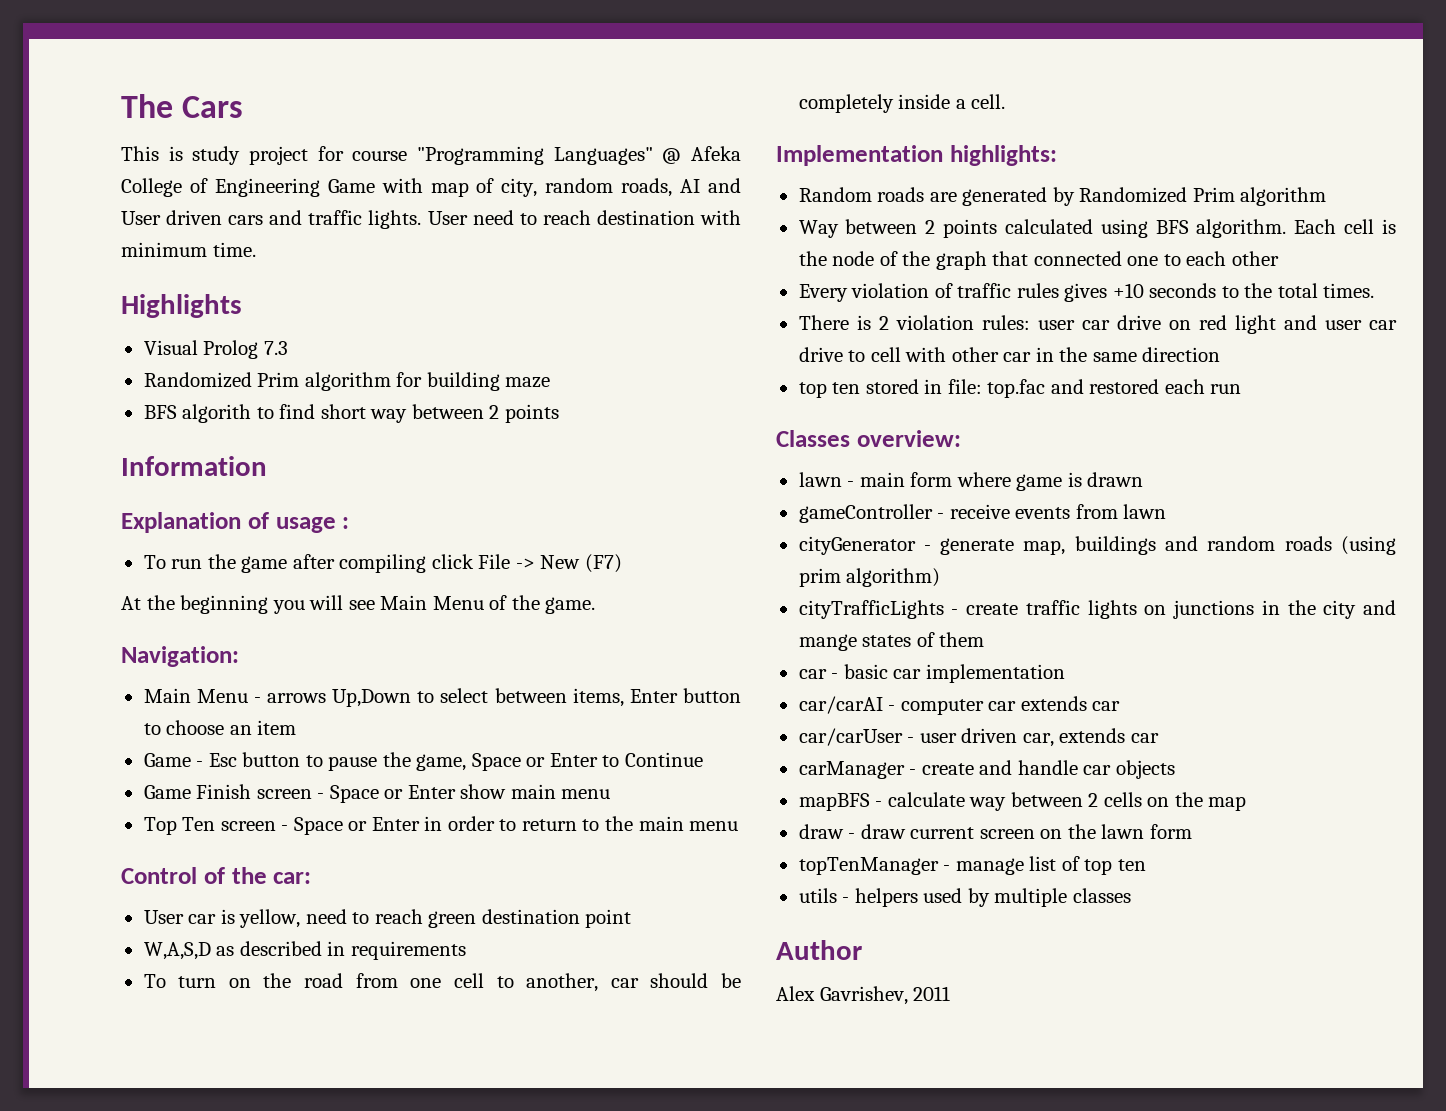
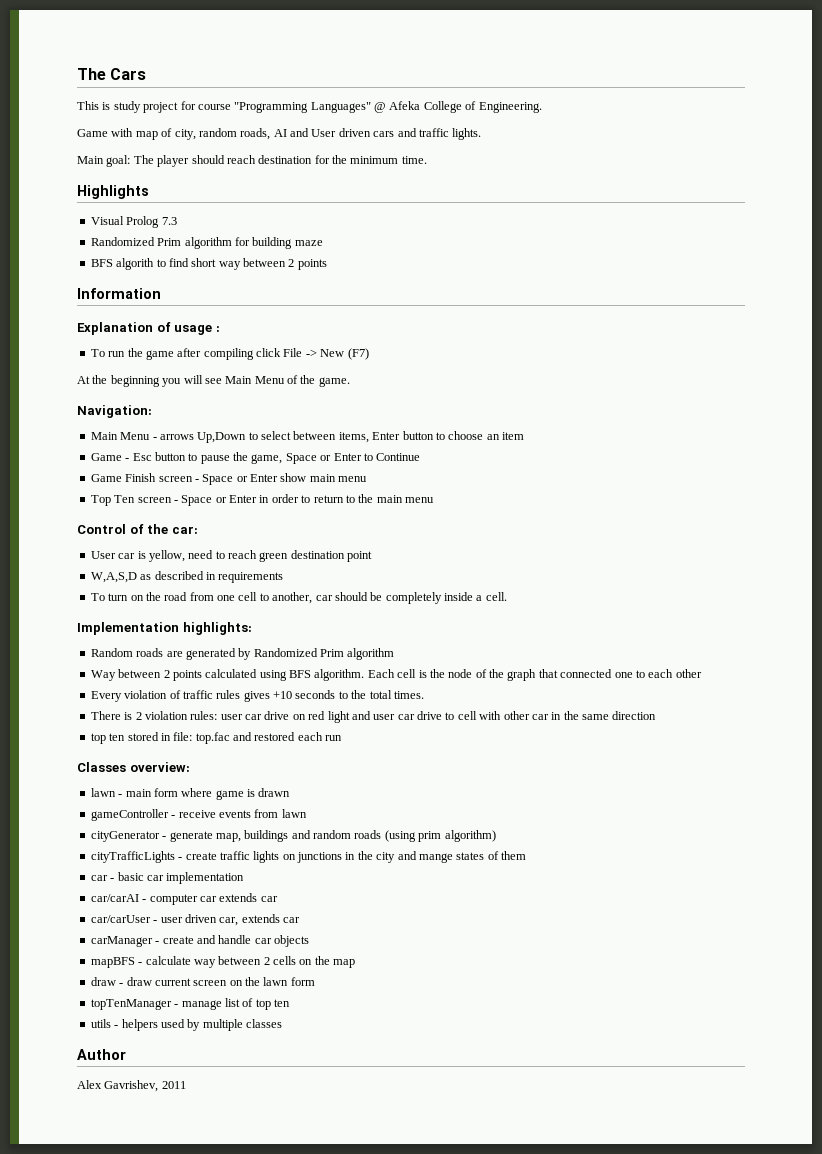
- This is study project for course "Programming Languages" @ Afeka College of Engineering Game with map of city, random roads, AI and User driven cars and traffic lights. User need to reach destination with minimum time.
+ This is study project for course "Programming Languages" @ Afeka College of Engineering.
+ Game with map of city, random roads, AI and User driven cars and traffic lights.
+ Main goal: The player should reach destination for the minimum time.

